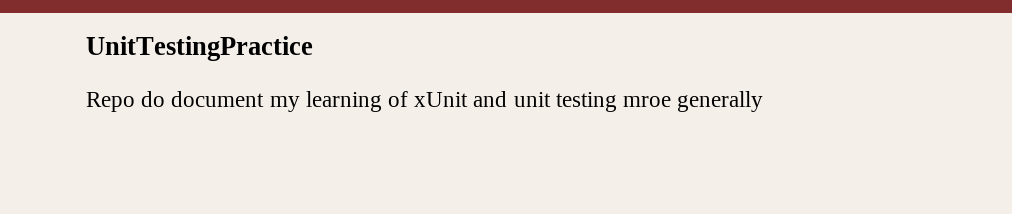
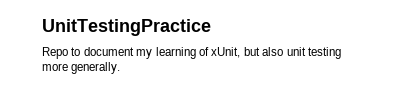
- Repo do document my learning of xUnit and unit testing mroe generally
+ Repo to document my learning of xUnit, but also unit testing more generally.

